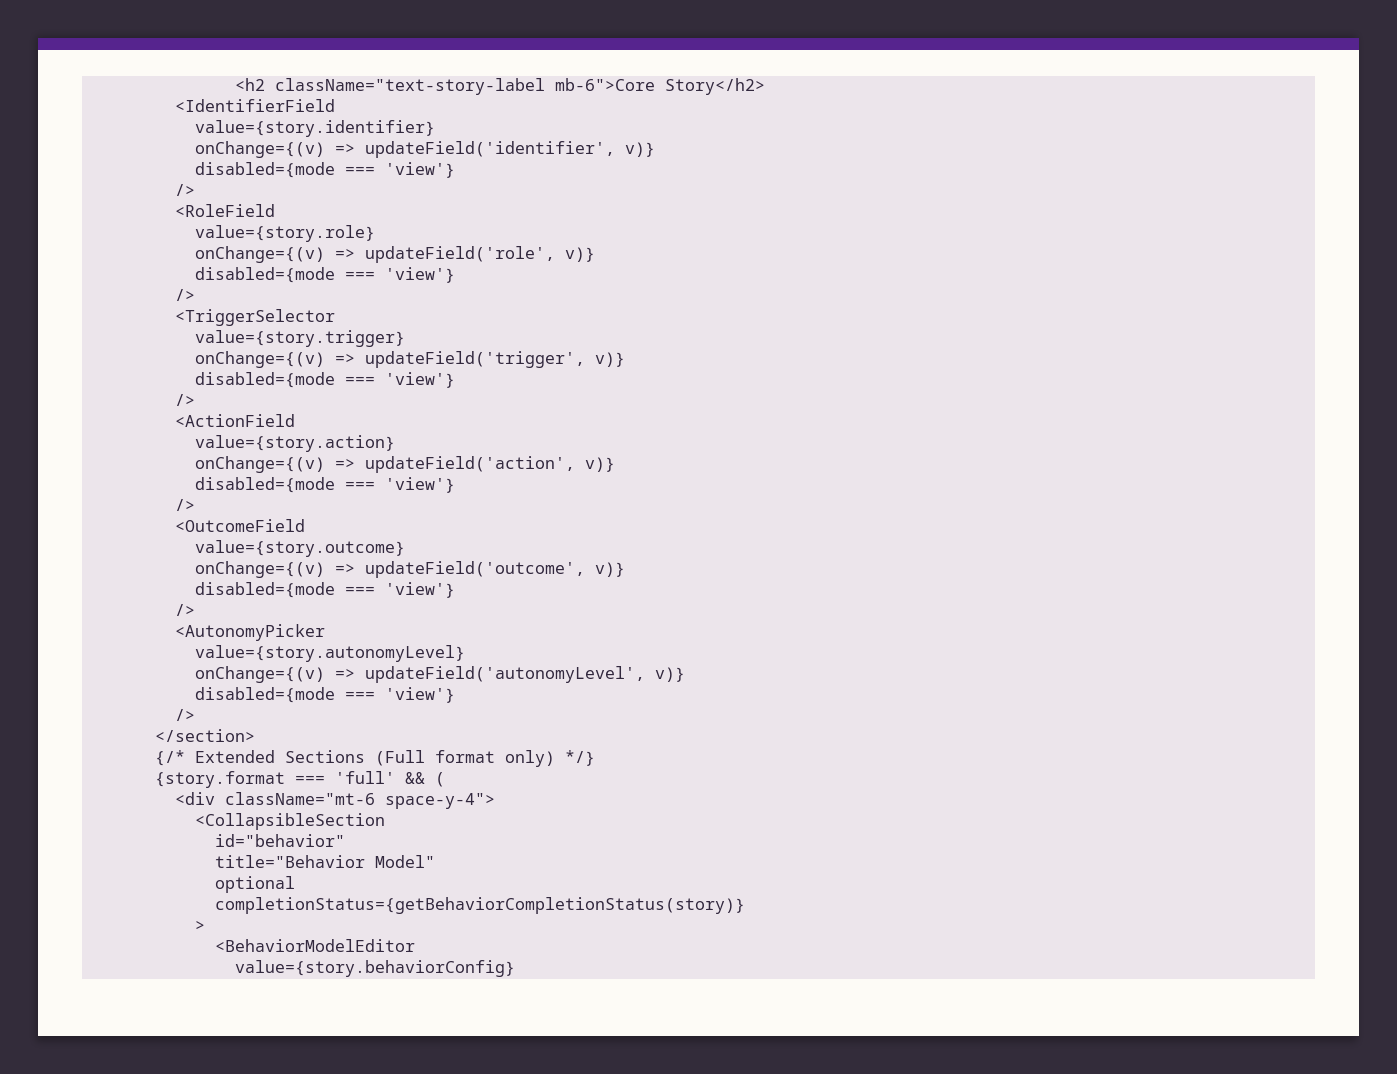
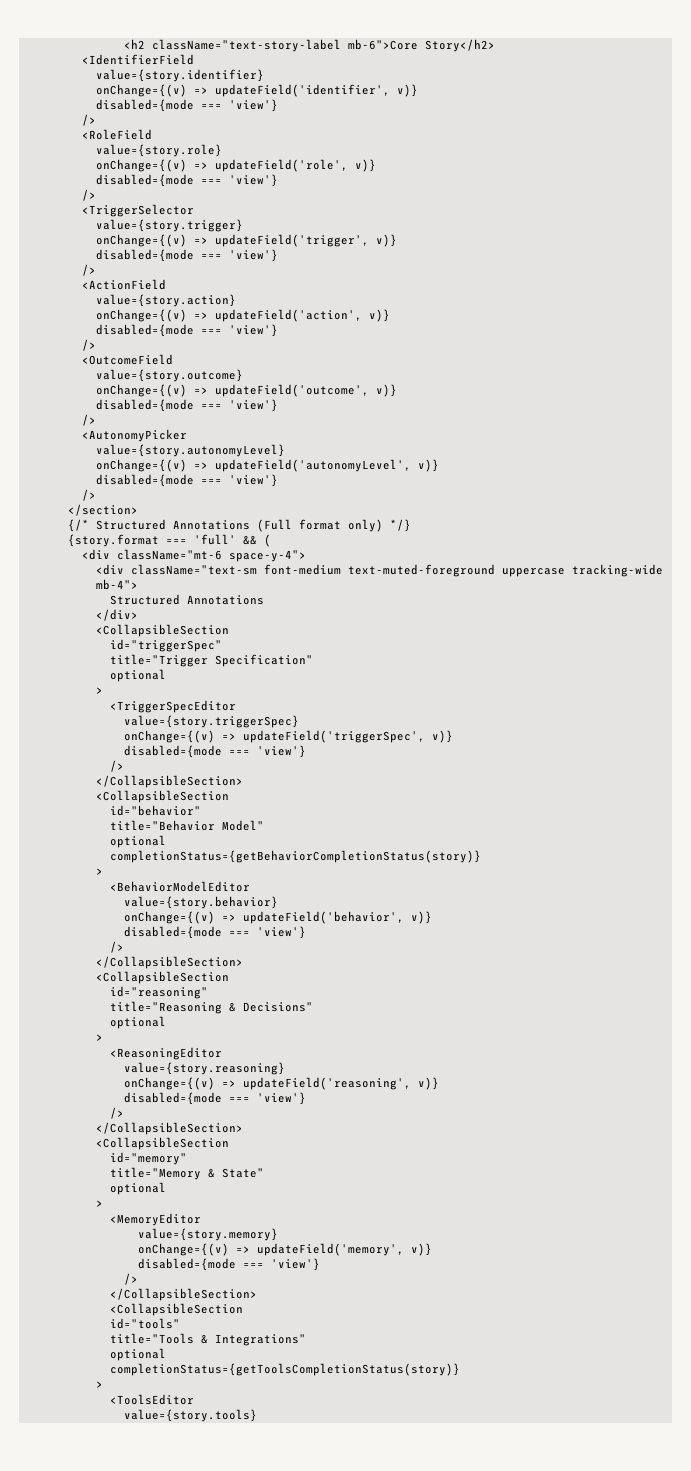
- {/* Extended Sections (Full format only) */}
+ {/* Structured Annotations (Full format only) */}
+ <div className="text-sm font-medium text-muted-foreground uppercase tracking-wide mb-4">
+ Structured Annotations
+ </div>
+ <CollapsibleSection
+ id="triggerSpec"
+ title="Trigger Specification"
+ optional
+ >
+ <TriggerSpecEditor
+ value={story.triggerSpec}
+ onChange={(v) => updateField('triggerSpec', v)}
+ disabled={mode === 'view'}
+ />
+ </CollapsibleSection>
- value={story.behaviorConfig}
+ value={story.behavior}
+ onChange={(v) => updateField('behavior', v)}
+ disabled={mode === 'view'}
+ />
+ </CollapsibleSection>
+ <CollapsibleSection
+ id="reasoning"
+ title="Reasoning & Decisions"
+ optional
+ >
+ <ReasoningEditor
+ value={story.reasoning}
+ onChange={(v) => updateField('reasoning', v)}
+ disabled={mode === 'view'}
+ />
+ </CollapsibleSection>
+ <CollapsibleSection
+ id="memory"
+ title="Memory & State"
+ optional
+ >
+ <MemoryEditor
+ value={story.memory}
+ onChange={(v) => updateField('memory', v)}
+ disabled={mode === 'view'}
+ />
+ </CollapsibleSection>
+ <CollapsibleSection
+ id="tools"
+ title="Tools & Integrations"
+ optional
+ completionStatus={getToolsCompletionStatus(story)}
+ >
+ <ToolsEditor
+ value={story.tools}

